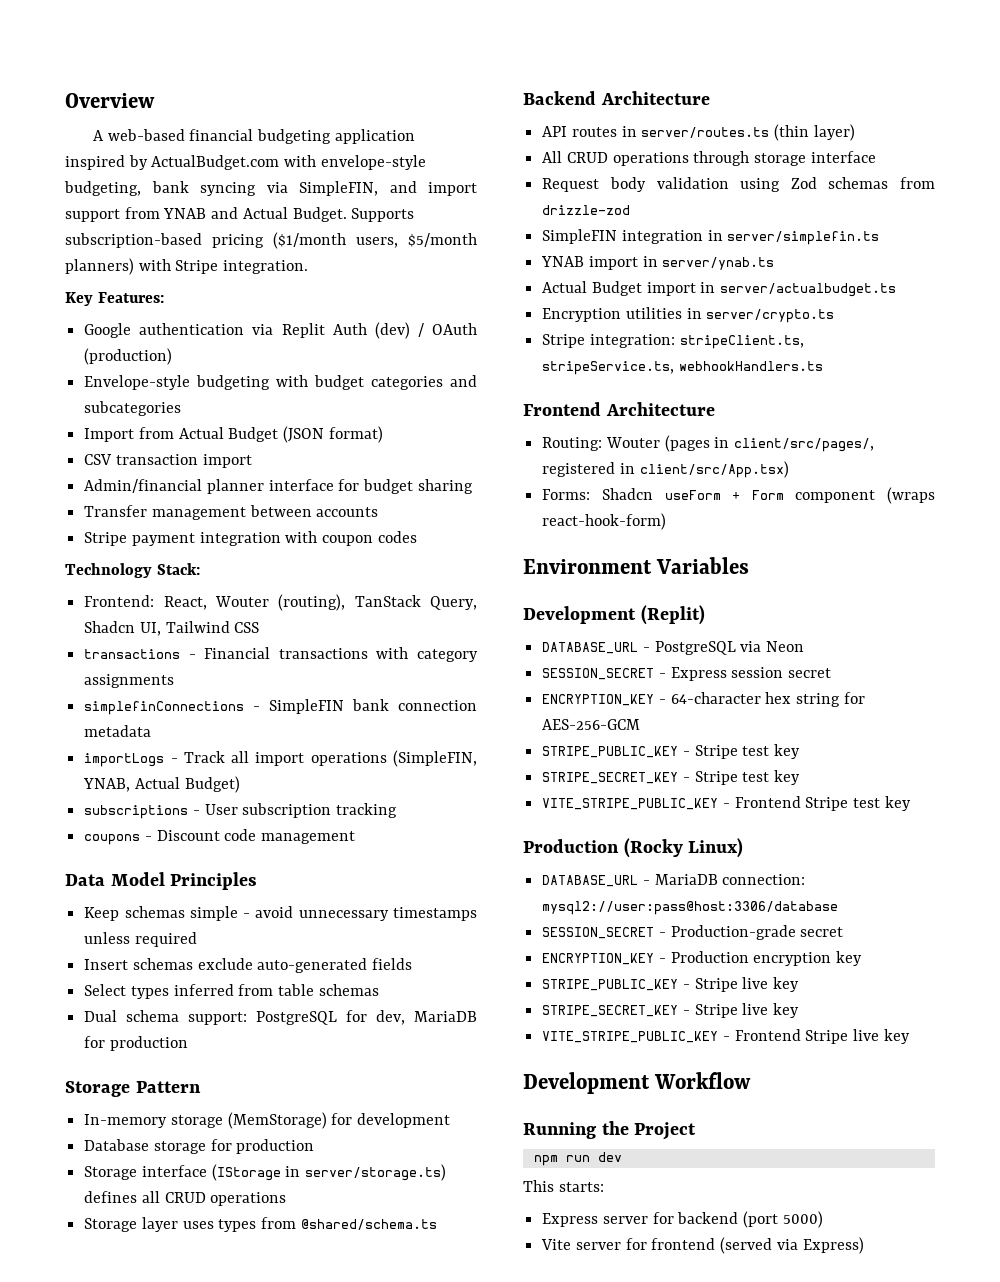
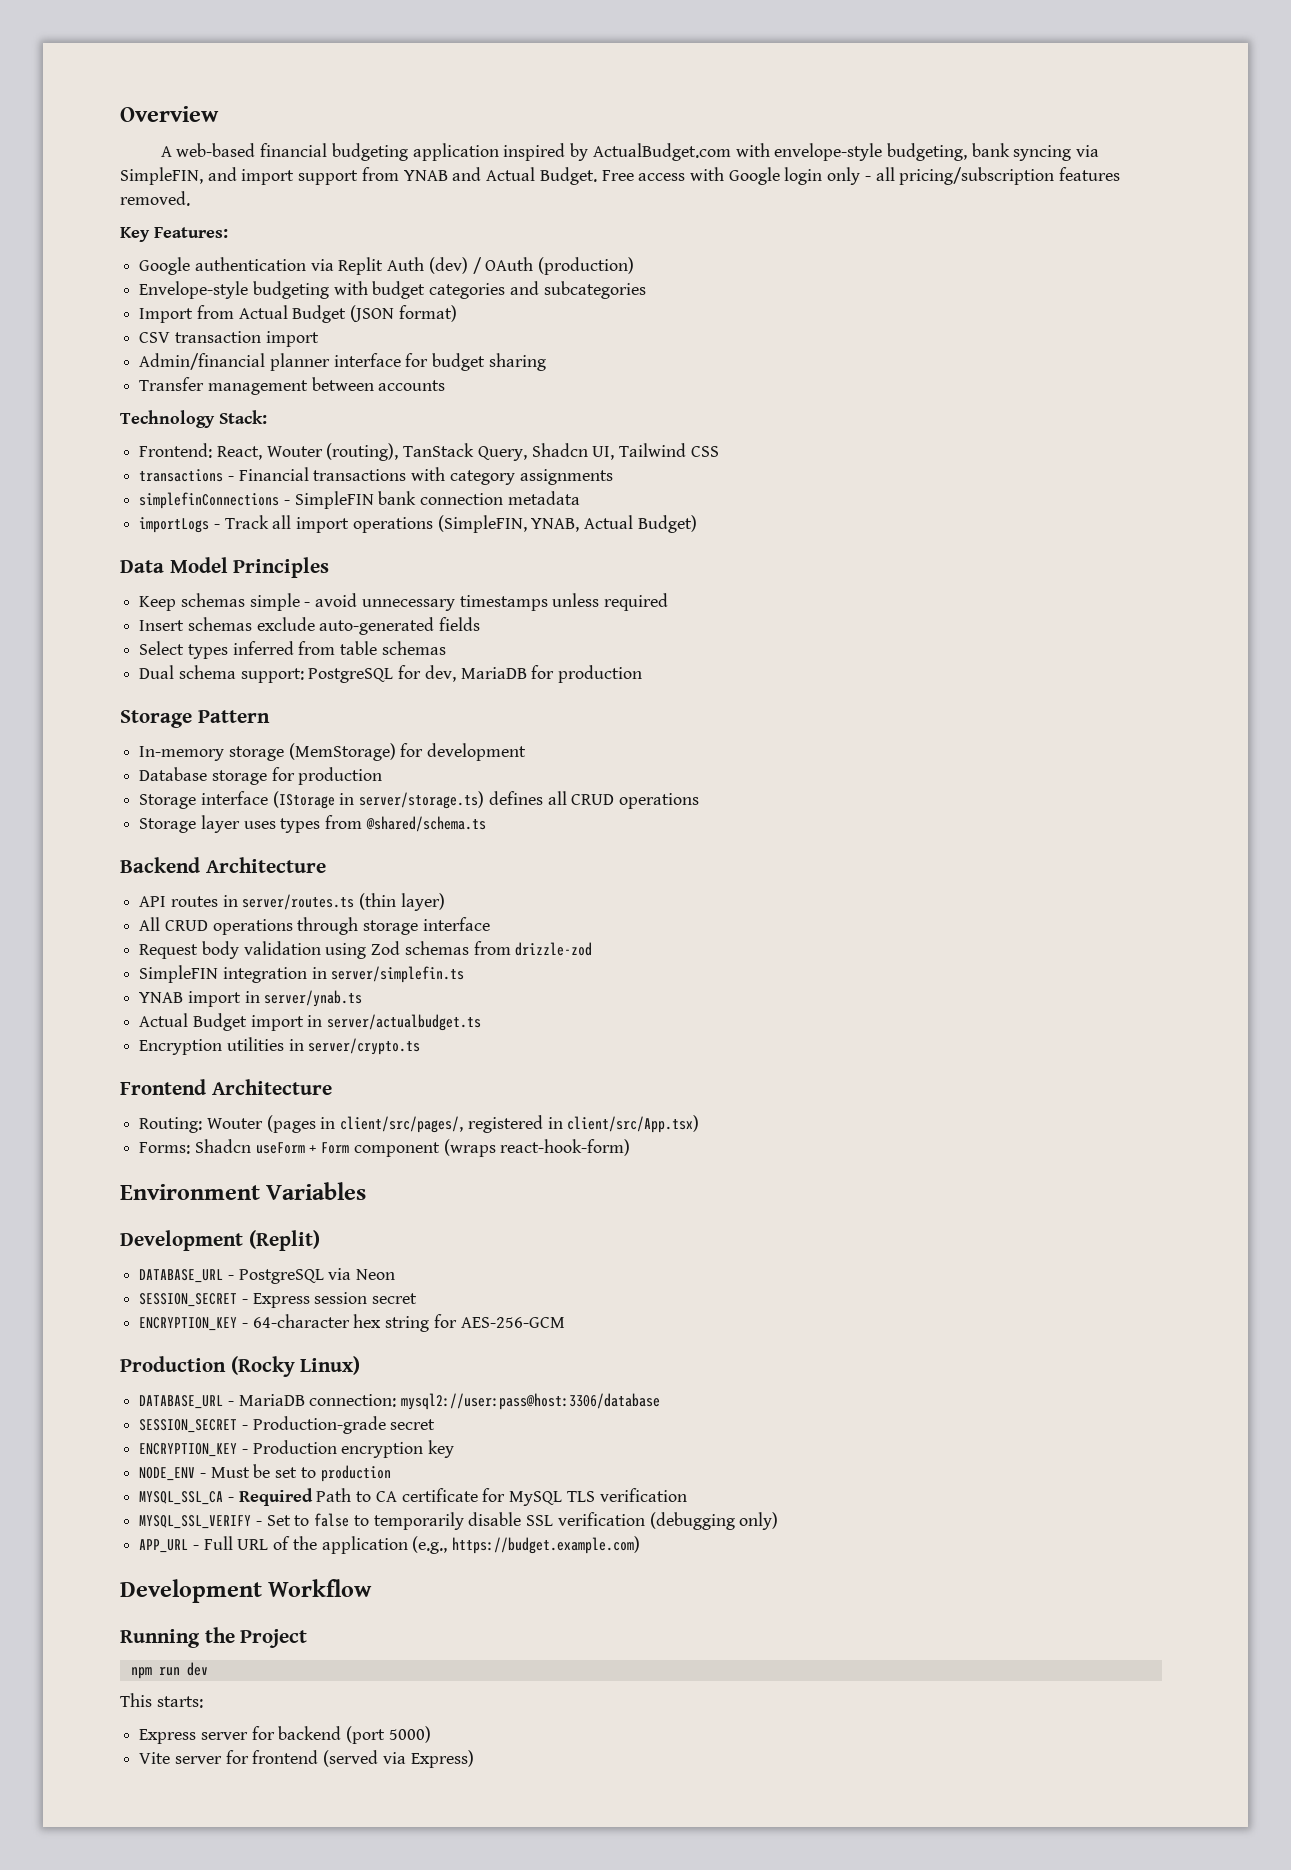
- Supports subscription-based pricing ($1/month users, $5/month planners) with Stripe integration.
+ Free access with Google login only - all pricing/subscription features removed.
- Stripe payment integration with coupon codes
- subscriptions - User subscription tracking
- coupons - Discount code management
- Stripe integration: stripeClient.ts, stripeService.ts, webhookHandlers.ts
- STRIPE_PUBLIC_KEY - Stripe test key
- STRIPE_SECRET_KEY - Stripe test key
- VITE_STRIPE_PUBLIC_KEY - Frontend Stripe test key
- STRIPE_PUBLIC_KEY - Stripe live key
- STRIPE_SECRET_KEY - Stripe live key
- VITE_STRIPE_PUBLIC_KEY - Frontend Stripe live key
+ NODE_ENV - Must be set to production
+ MYSQL_SSL_CA - Required Path to CA certificate for MySQL TLS verification
+ MYSQL_SSL_VERIFY - Set to false to temporarily disable SSL verification (debugging only)
+ APP_URL - Full URL of the application (e.g., https://budget.example.com)

